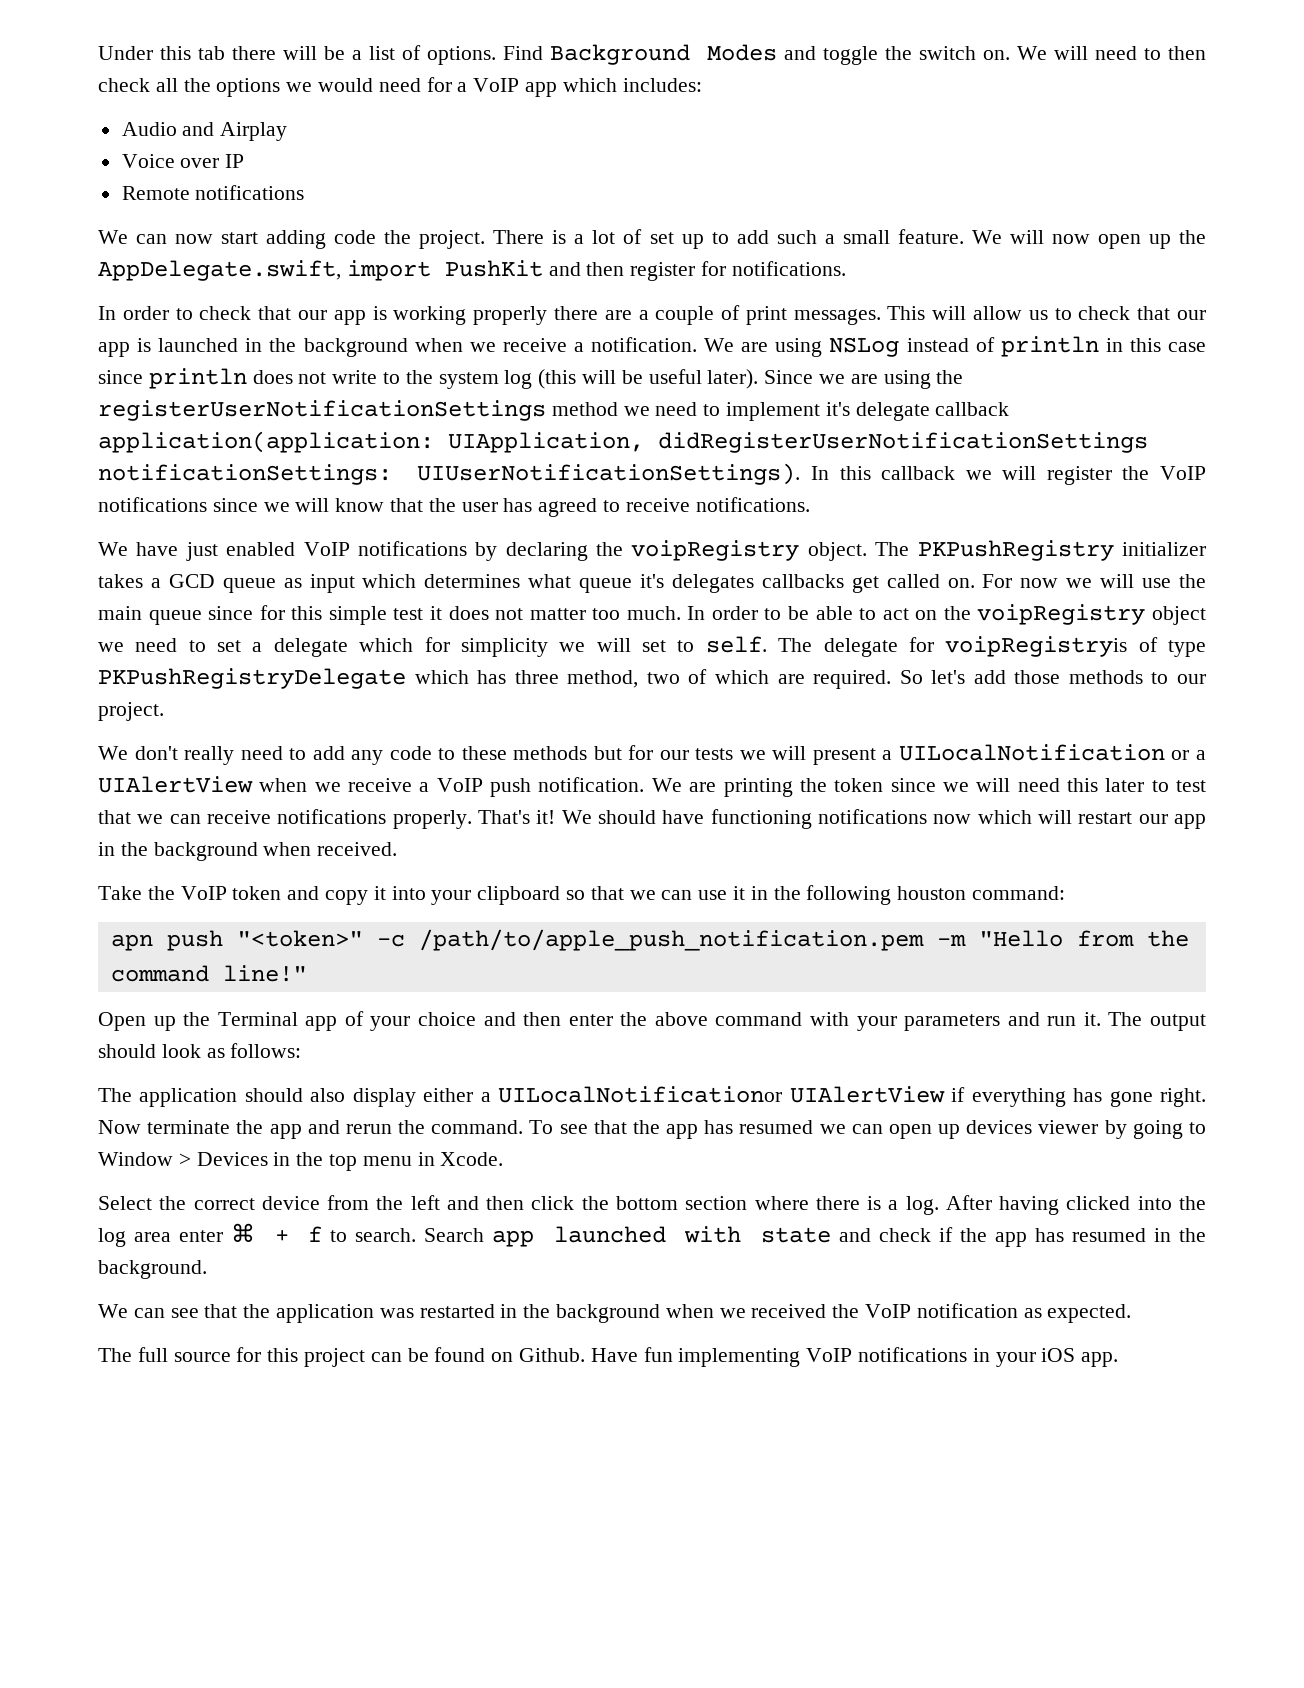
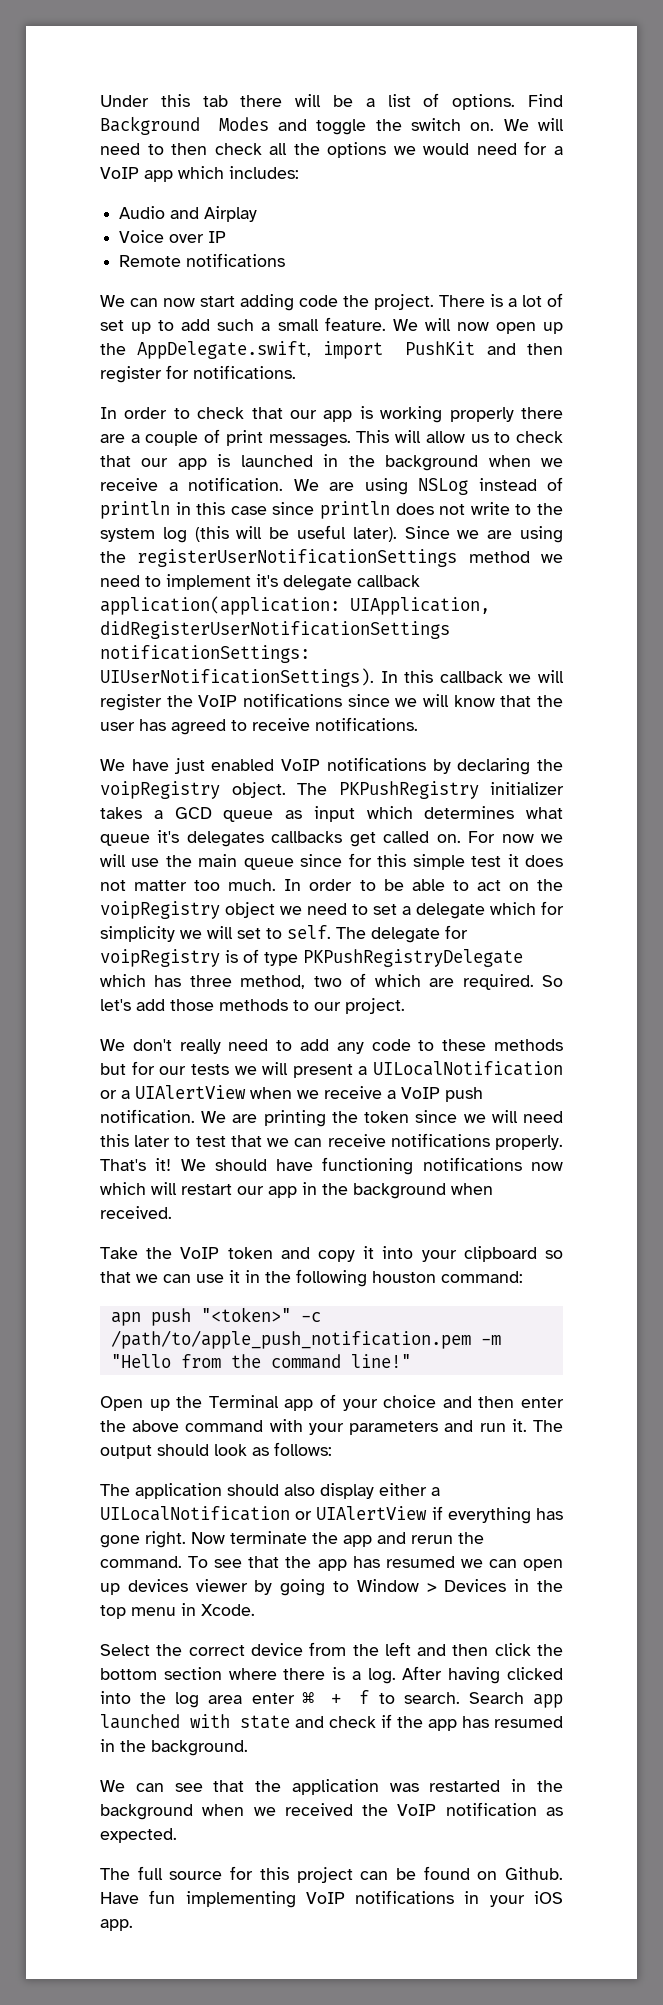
- The delegate for voipRegistryis of type PKPushRegistryDelegate which has three method, two of which are required.
+ The delegate for voipRegistry is of type PKPushRegistryDelegate which has three method, two of which are required.
- The application should also display either a UILocalNotificationor UIAlertView if everything has gone right.
+ The application should also display either a UILocalNotification or UIAlertView if everything has gone right.

